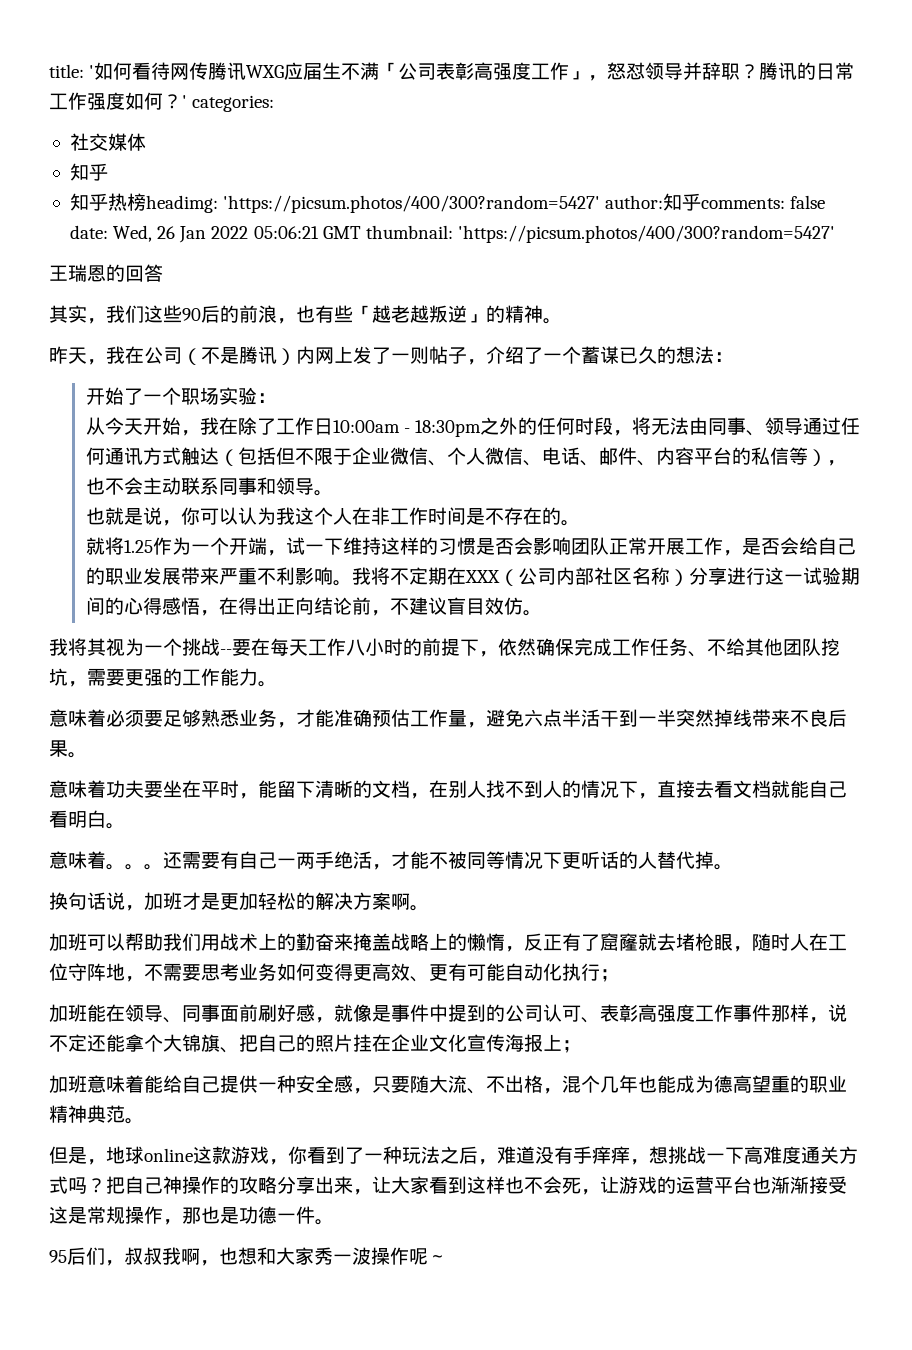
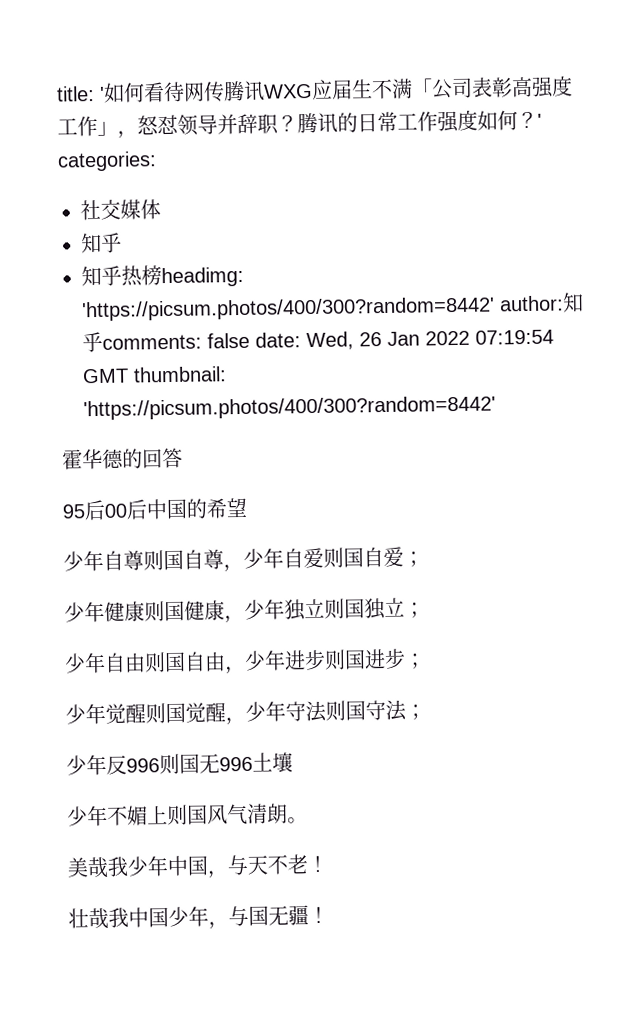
- 知乎热榜headimg: 'https://picsum.photos/400/300?random=5427' author:知乎comments: false date: Wed, 26 Jan 2022 05:06:21 GMT thumbnail: 'https://picsum.photos/400/300?random=5427'
- 王瑞恩的回答
+ 知乎热榜headimg: 'https://picsum.photos/400/300?random=8442' author:知乎comments: false date: Wed, 26 Jan 2022 07:19:54 GMT thumbnail: 'https://picsum.photos/400/300?random=8442'
+ 霍华德的回答
- 其实，我们这些90后的前浪，也有些「越老越叛逆」的精神。
- 昨天，我在公司（不是腾讯）内网上发了一则帖子，介绍了一个蓄谋已久的想法：
- 开始了一个职场实验：
- 从今天开始，我在除了工作日10:00am - 18:30pm之外的任何时段，将无法由同事、领导通过任何通讯方式触达（包括但不限于企业微信、个人微信、电话、邮件、内容平台的私信等），也不会主动联系同事和领导。
- 也就是说，你可以认为我这个人在非工作时间是不存在的。
- 就将1.25作为一个开端，试一下维持这样的习惯是否会影响团队正常开展工作，是否会给自己的职业发展带来严重不利影响。我将不定期在XXX（公司内部社区名称）分享进行这一试验期间的心得感悟，在得出正向结论前，不建议盲目效仿。
- 我将其视为一个挑战--要在每天工作八小时的前提下，依然确保完成工作任务、不给其他团队挖坑，需要更强的工作能力。
- 意味着必须要足够熟悉业务，才能准确预估工作量，避免六点半活干到一半突然掉线带来不良后果。
- 意味着功夫要坐在平时，能留下清晰的文档，在别人找不到人的情况下，直接去看文档就能自己看明白。
- 意味着。。。还需要有自己一两手绝活，才能不被同等情况下更听话的人替代掉。
- 换句话说，加班才是更加轻松的解决方案啊。
- 加班可以帮助我们用战术上的勤奋来掩盖战略上的懒惰，反正有了窟窿就去堵枪眼，随时人在工位守阵地，不需要思考业务如何变得更高效、更有可能自动化执行；
- 加班能在领导、同事面前刷好感，就像是事件中提到的公司认可、表彰高强度工作事件那样，说不定还能拿个大锦旗、把自己的照片挂在企业文化宣传海报上；
- 加班意味着能给自己提供一种安全感，只要随大流、不出格，混个几年也能成为德高望重的职业精神典范。
- 但是，地球online这款游戏，你看到了一种玩法之后，难道没有手痒痒，想挑战一下高难度通关方式吗？把自己神操作的攻略分享出来，让大家看到这样也不会死，让游戏的运营平台也渐渐接受这是常规操作，那也是功德一件。
- 95后们，叔叔我啊，也想和大家秀一波操作呢～
+ 95后00后中国的希望
+ 少年自尊则国自尊，少年自爱则国自爱；
+ 少年健康则国健康，少年独立则国独立；
+ 少年自由则国自由，少年进步则国进步；
+ 少年觉醒则国觉醒，少年守法则国守法；
+ 少年反996则国无996土壤
+ 少年不媚上则国风气清朗。
+ 美哉我少年中国，与天不老！
+ 壮哉我中国少年，与国无疆！

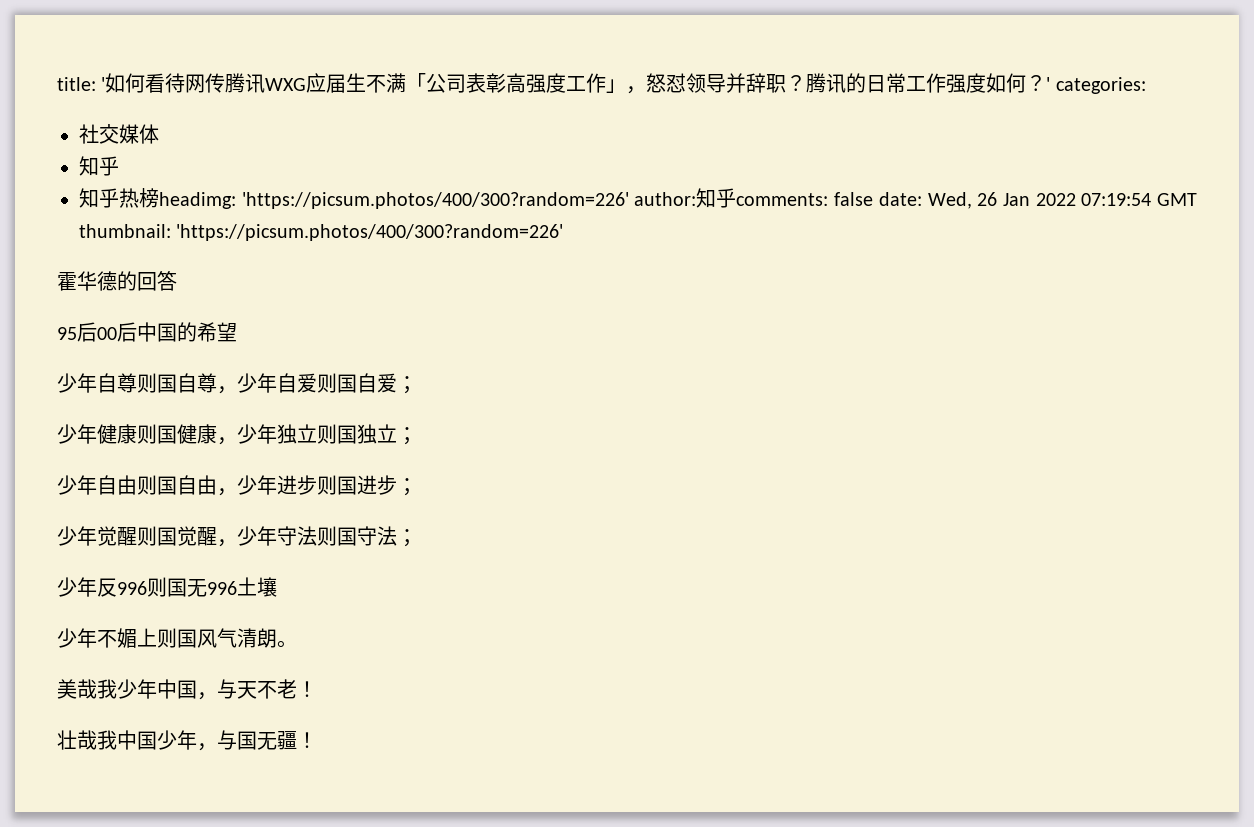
- 知乎热榜headimg: 'https://picsum.photos/400/300?random=8442' author:知乎comments: false date: Wed, 26 Jan 2022 07:19:54 GMT thumbnail: 'https://picsum.photos/400/300?random=8442'
+ 知乎热榜headimg: 'https://picsum.photos/400/300?random=226' author:知乎comments: false date: Wed, 26 Jan 2022 07:19:54 GMT thumbnail: 'https://picsum.photos/400/300?random=226'

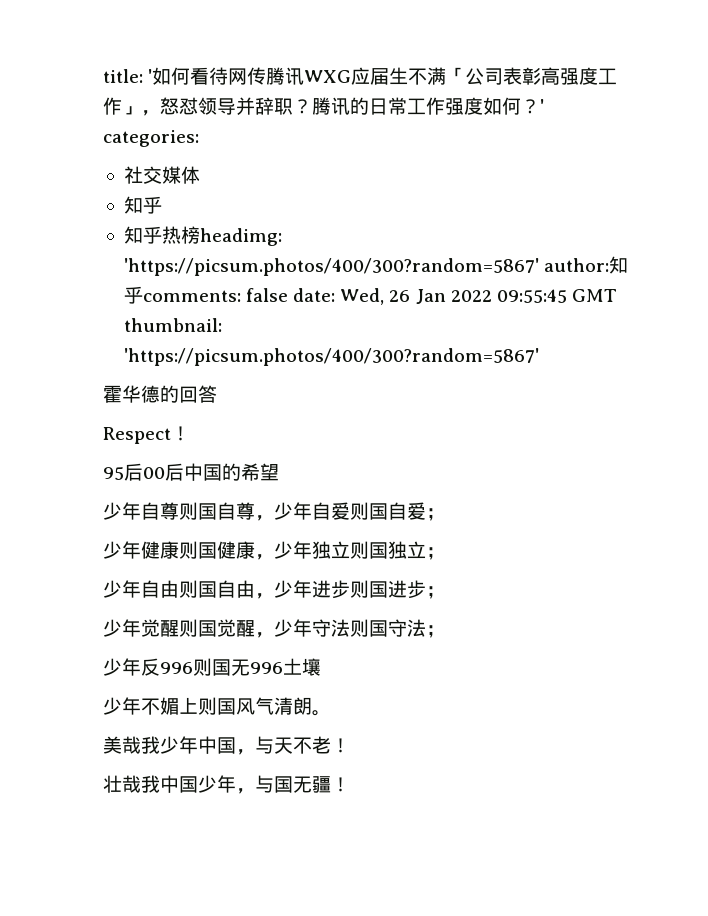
- 知乎热榜headimg: 'https://picsum.photos/400/300?random=226' author:知乎comments: false date: Wed, 26 Jan 2022 07:19:54 GMT thumbnail: 'https://picsum.photos/400/300?random=226'
+ 知乎热榜headimg: 'https://picsum.photos/400/300?random=5867' author:知乎comments: false date: Wed, 26 Jan 2022 09:55:45 GMT thumbnail: 'https://picsum.photos/400/300?random=5867'
+ Respect！

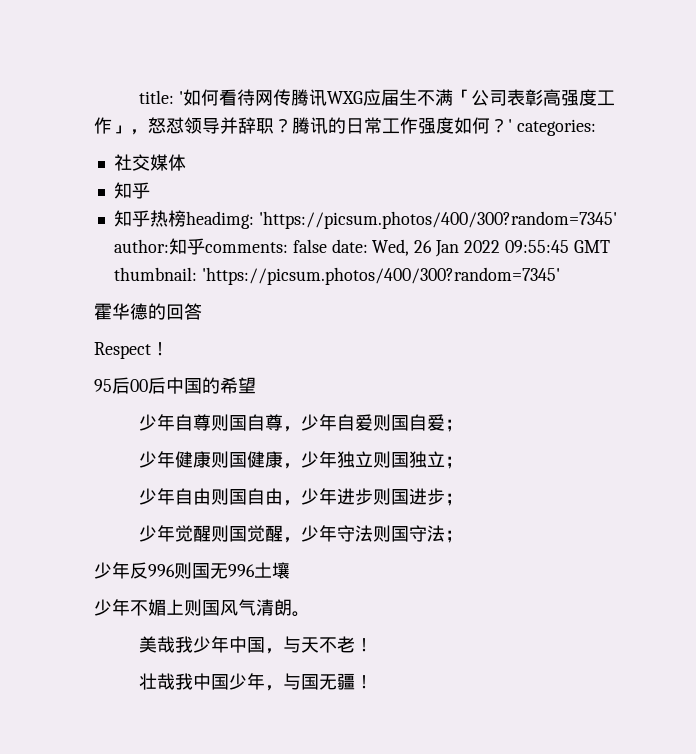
- 知乎热榜headimg: 'https://picsum.photos/400/300?random=5867' author:知乎comments: false date: Wed, 26 Jan 2022 09:55:45 GMT thumbnail: 'https://picsum.photos/400/300?random=5867'
+ 知乎热榜headimg: 'https://picsum.photos/400/300?random=7345' author:知乎comments: false date: Wed, 26 Jan 2022 09:55:45 GMT thumbnail: 'https://picsum.photos/400/300?random=7345'

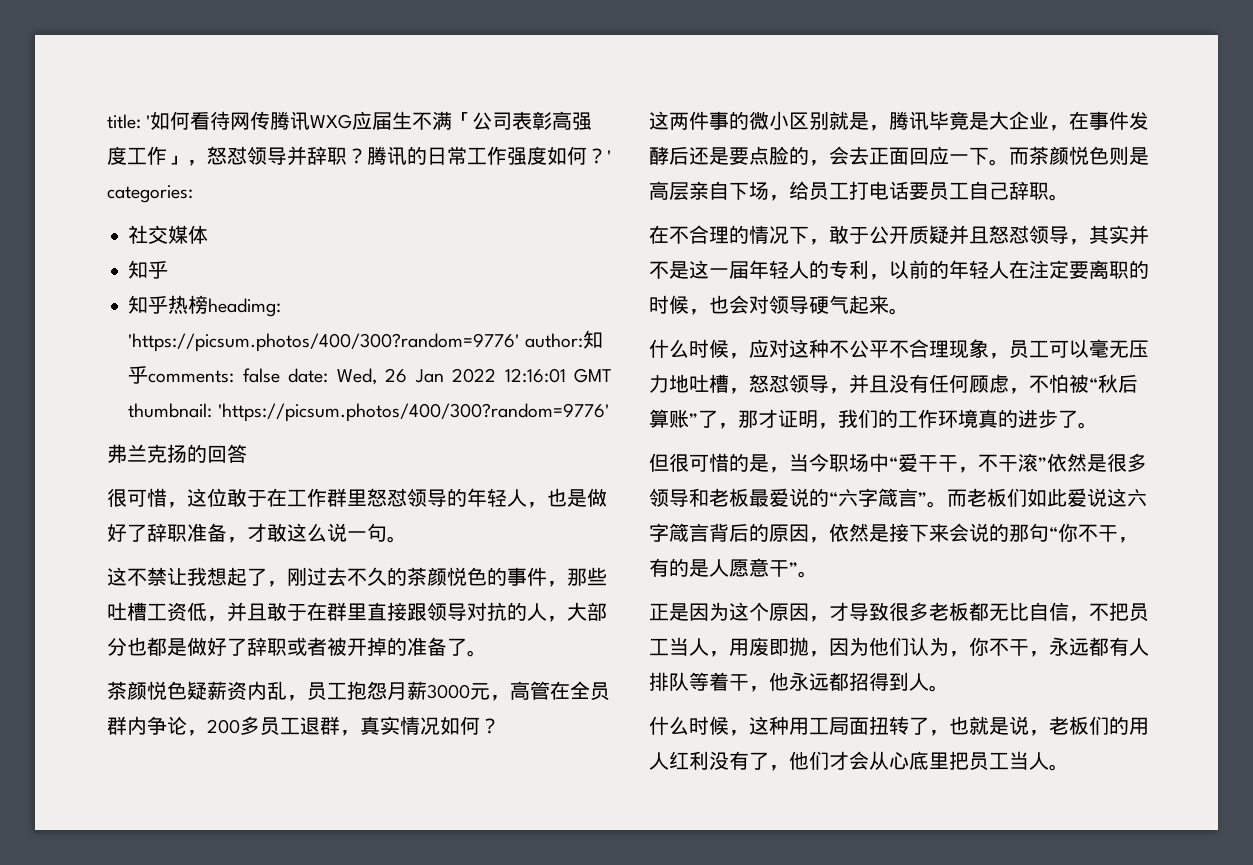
- 知乎热榜headimg: 'https://picsum.photos/400/300?random=7345' author:知乎comments: false date: Wed, 26 Jan 2022 09:55:45 GMT thumbnail: 'https://picsum.photos/400/300?random=7345'
- 霍华德的回答
+ 知乎热榜headimg: 'https://picsum.photos/400/300?random=9776' author:知乎comments: false date: Wed, 26 Jan 2022 12:16:01 GMT thumbnail: 'https://picsum.photos/400/300?random=9776'
+ 弗兰克扬的回答
- Respect！
- 95后00后中国的希望
- 少年自尊则国自尊，少年自爱则国自爱；
- 少年健康则国健康，少年独立则国独立；
- 少年自由则国自由，少年进步则国进步；
- 少年觉醒则国觉醒，少年守法则国守法；
- 少年反996则国无996土壤
- 少年不媚上则国风气清朗。
- 美哉我少年中国，与天不老！
- 壮哉我中国少年，与国无疆！
+ 很可惜，这位敢于在工作群里怒怼领导的年轻人，也是做好了辞职准备，才敢这么说一句。
+ 这不禁让我想起了，刚过去不久的茶颜悦色的事件，那些吐槽工资低，并且敢于在群里直接跟领导对抗的人，大部分也都是做好了辞职或者被开掉的准备了。
+ 茶颜悦色疑薪资内乱，员工抱怨月薪3000元，高管在全员群内争论，200多员工退群，真实情况如何？
+ 这两件事的微小区别就是，腾讯毕竟是大企业，在事件发酵后还是要点脸的，会去正面回应一下。而茶颜悦色则是高层亲自下场，给员工打电话要员工自己辞职。
+ 在不合理的情况下，敢于公开质疑并且怒怼领导，其实并不是这一届年轻人的专利，以前的年轻人在注定要离职的时候，也会对领导硬气起来。
+ 什么时候，应对这种不公平不合理现象，员工可以毫无压力地吐槽，怒怼领导，并且没有任何顾虑，不怕被“秋后算账”了，那才证明，我们的工作环境真的进步了。
+ 但很可惜的是，当今职场中“爱干干，不干滚”依然是很多领导和老板最爱说的“六字箴言”。而老板们如此爱说这六字箴言背后的原因，依然是接下来会说的那句“你不干，有的是人愿意干”。
+ 正是因为这个原因，才导致很多老板都无比自信，不把员工当人，用废即抛，因为他们认为，你不干，永远都有人排队等着干，他永远都招得到人。
+ 什么时候，这种用工局面扭转了，也就是说，老板们的用人红利没有了，他们才会从心底里把员工当人。

